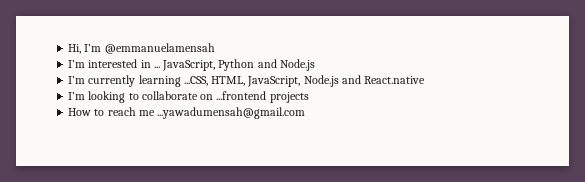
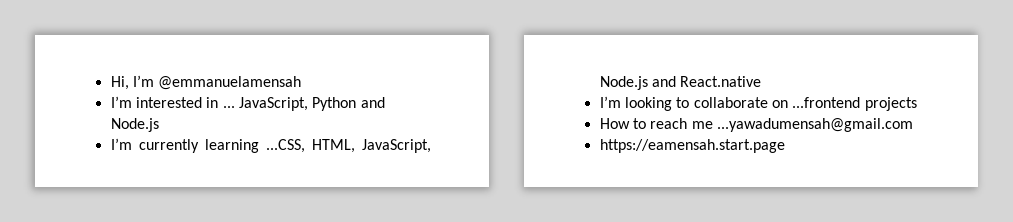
+ https://eamensah.start.page

